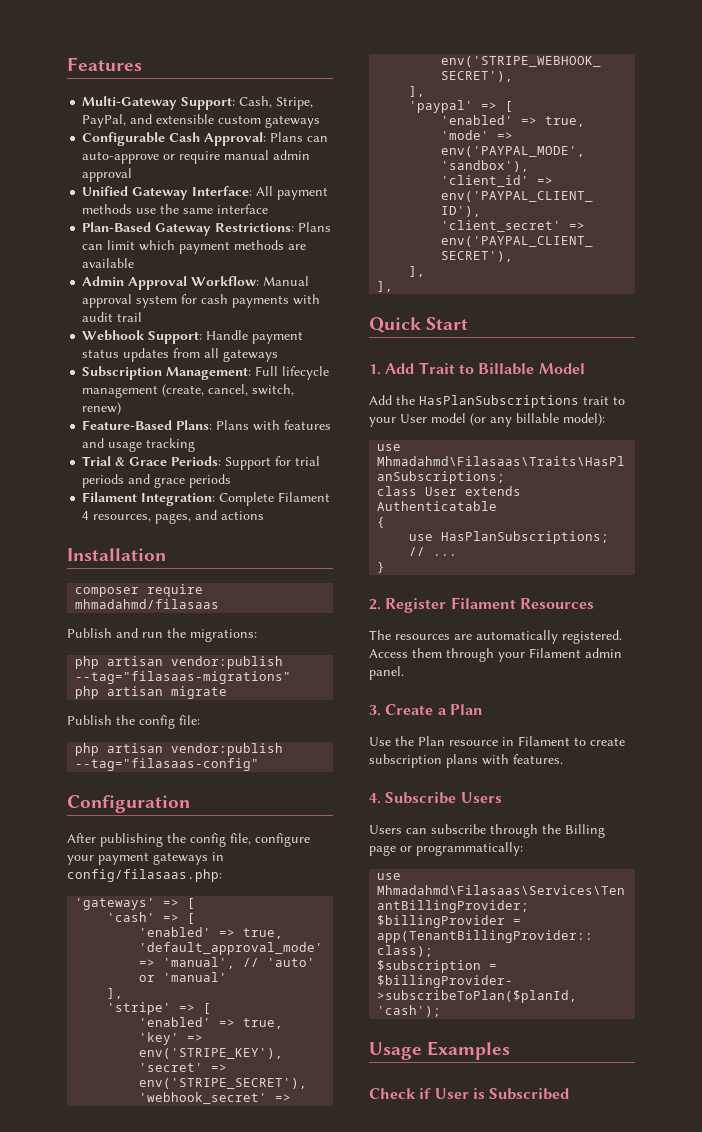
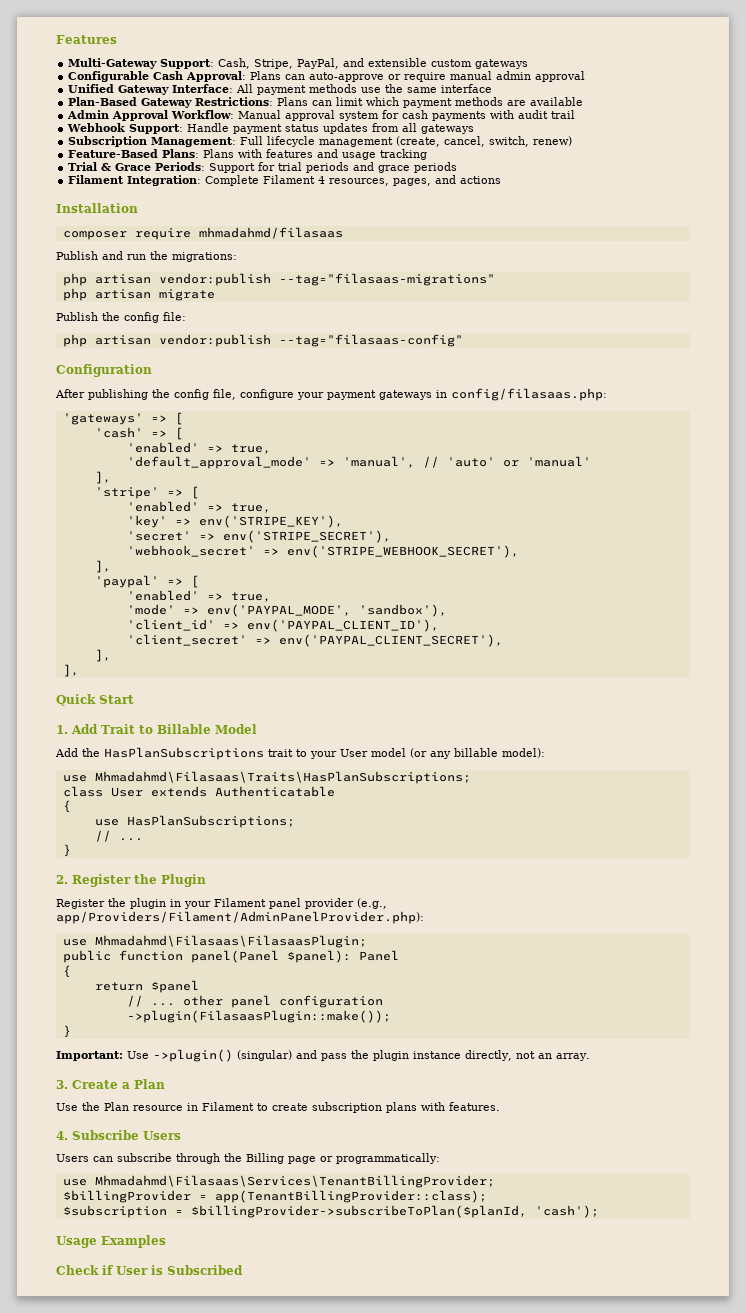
- 2. Register Filament Resources
- The resources are automatically registered. Access them through your Filament admin panel.
+ 2. Register the Plugin
+ Register the plugin in your Filament panel provider (e.g., app/Providers/Filament/AdminPanelProvider.php):
+ use Mhmadahmd\Filasaas\FilasaasPlugin;
+ public function panel(Panel $panel): Panel
+ {
+ return $panel
+ // ... other panel configuration
+ ->plugin(FilasaasPlugin::make());
+ }
+ Important: Use ->plugin() (singular) and pass the plugin instance directly, not an array.

